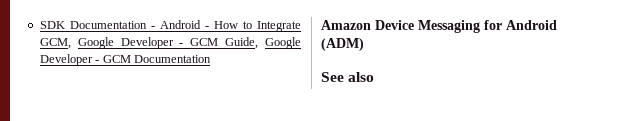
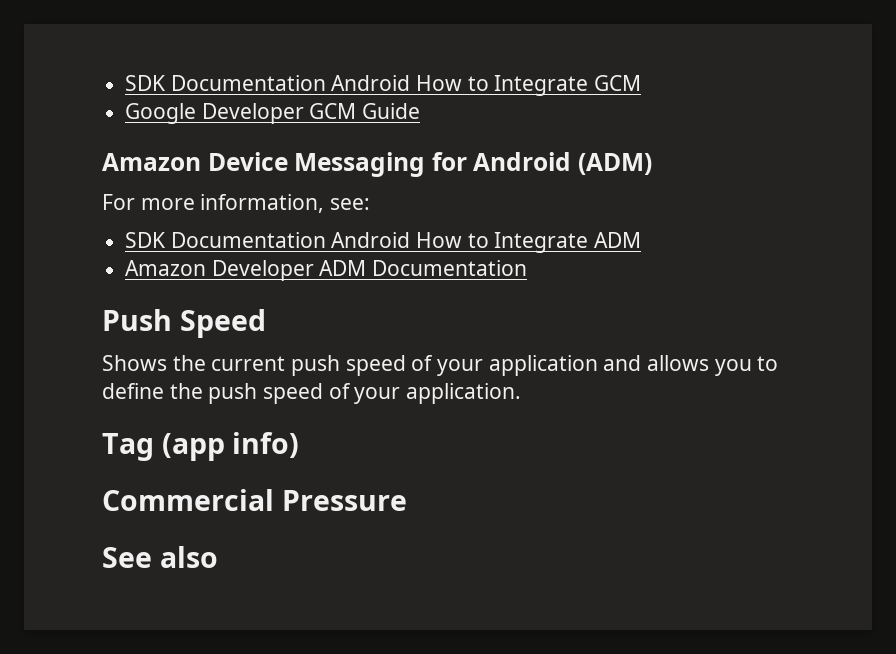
- SDK Documentation - Android - How to Integrate GCM, Google Developer - GCM Guide, Google Developer - GCM Documentation
+ SDK Documentation Android How to Integrate GCM
+ Google Developer GCM Guide
+ For more information, see:
+ SDK Documentation Android How to Integrate ADM
+ Amazon Developer ADM Documentation
+ Push Speed
+ Shows the current push speed of your application and allows you to define the push speed of your application.
+ Tag (app info)
+ Commercial Pressure

